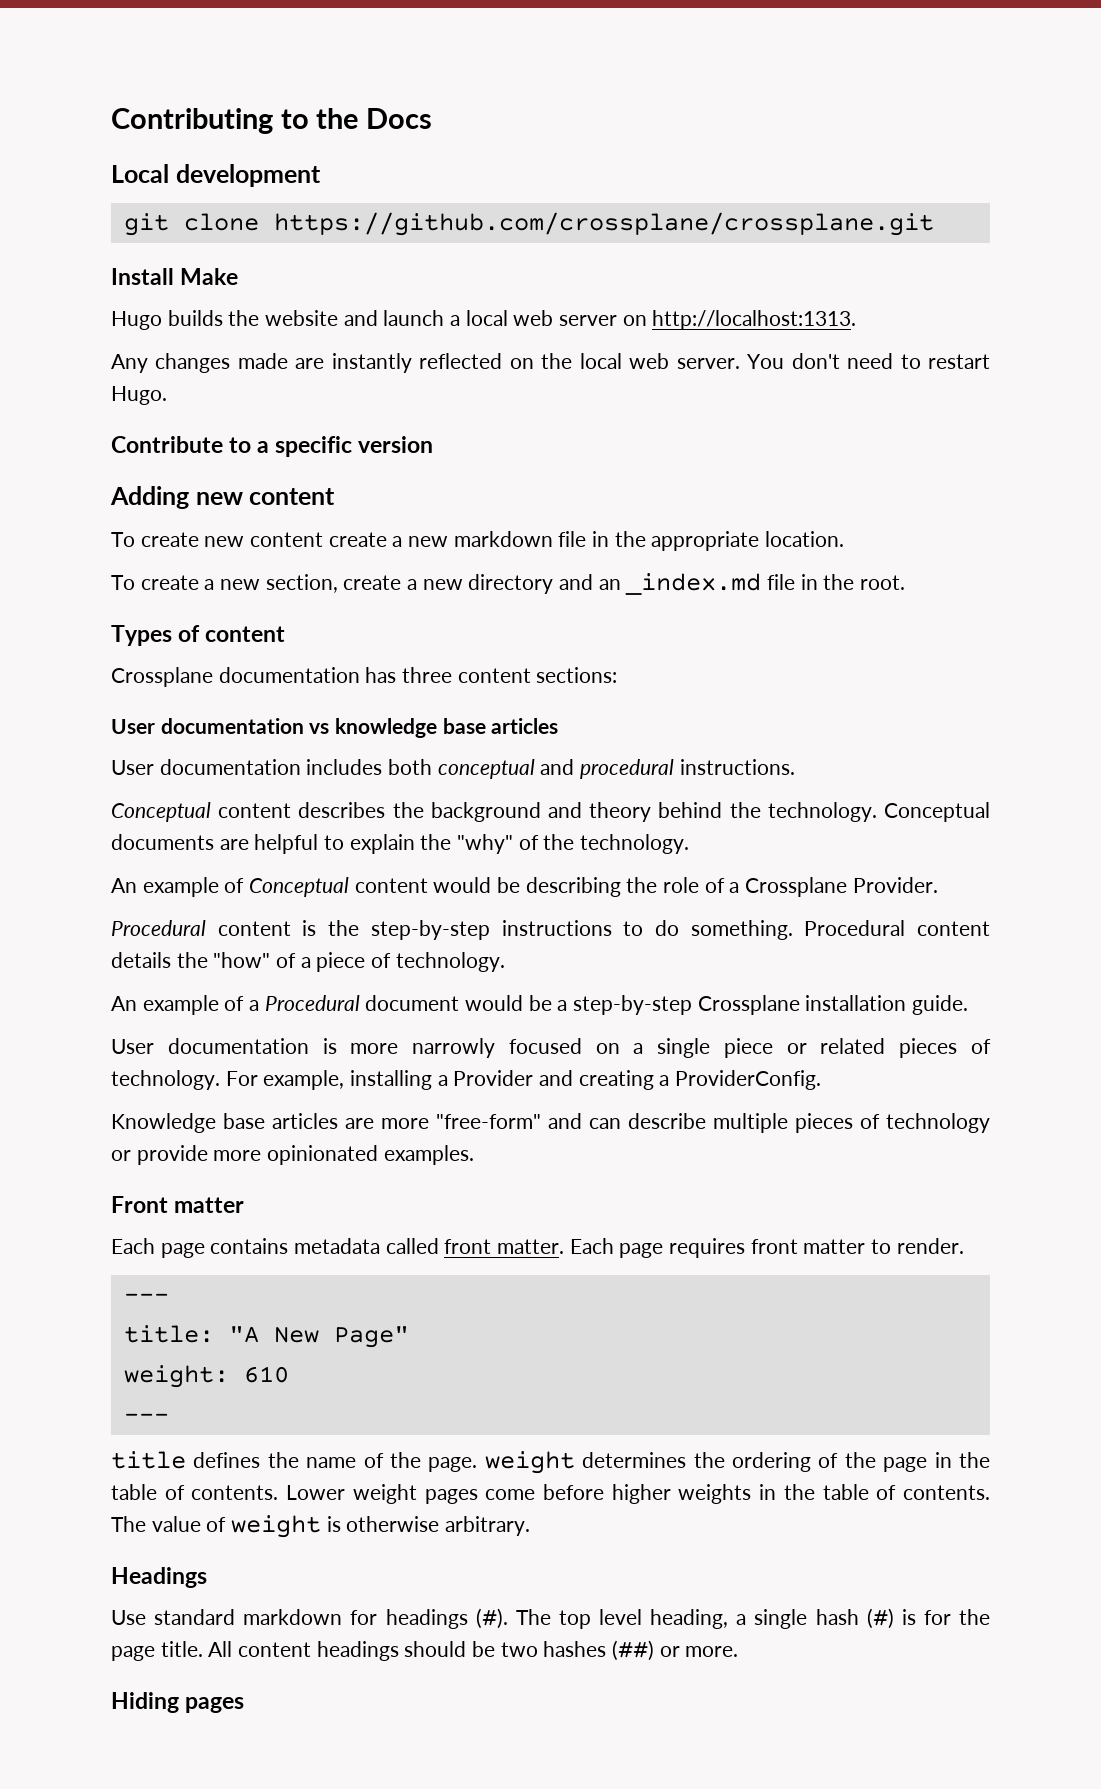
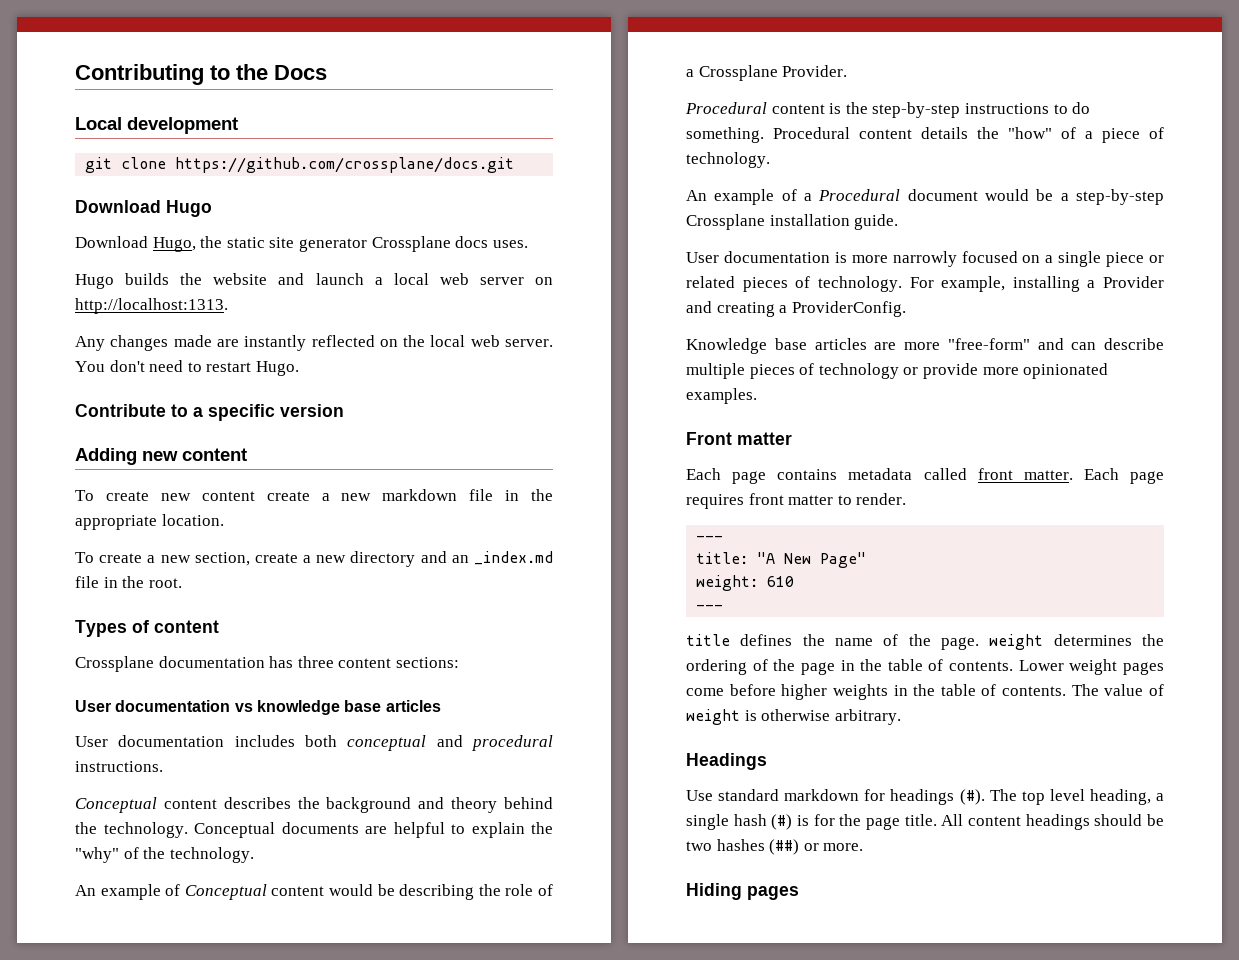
- git clone https://github.com/crossplane/crossplane.git
- Install Make
+ git clone https://github.com/crossplane/docs.git
+ Download Hugo
+ Download Hugo, the static site generator Crossplane docs uses.

